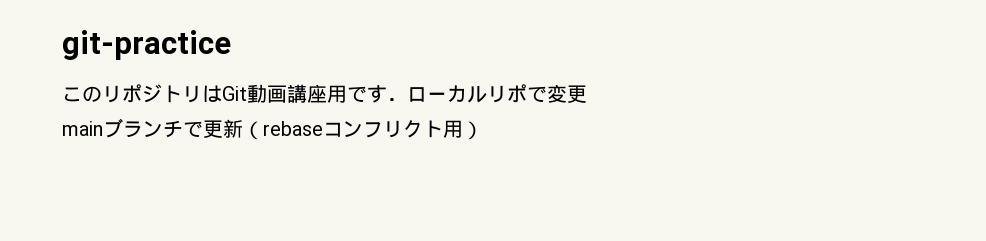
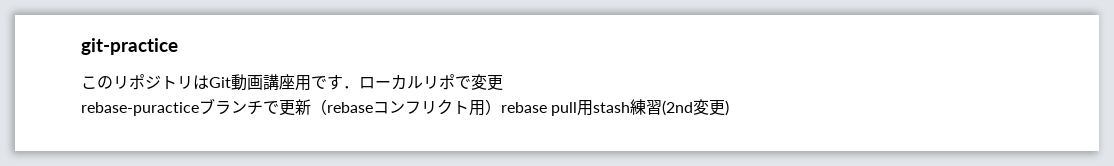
- mainブランチで更新（rebaseコンフリクト用）
+ rebase-puracticeブランチで更新（rebaseコンフリクト用）rebase pull用stash練習(2nd変更)

